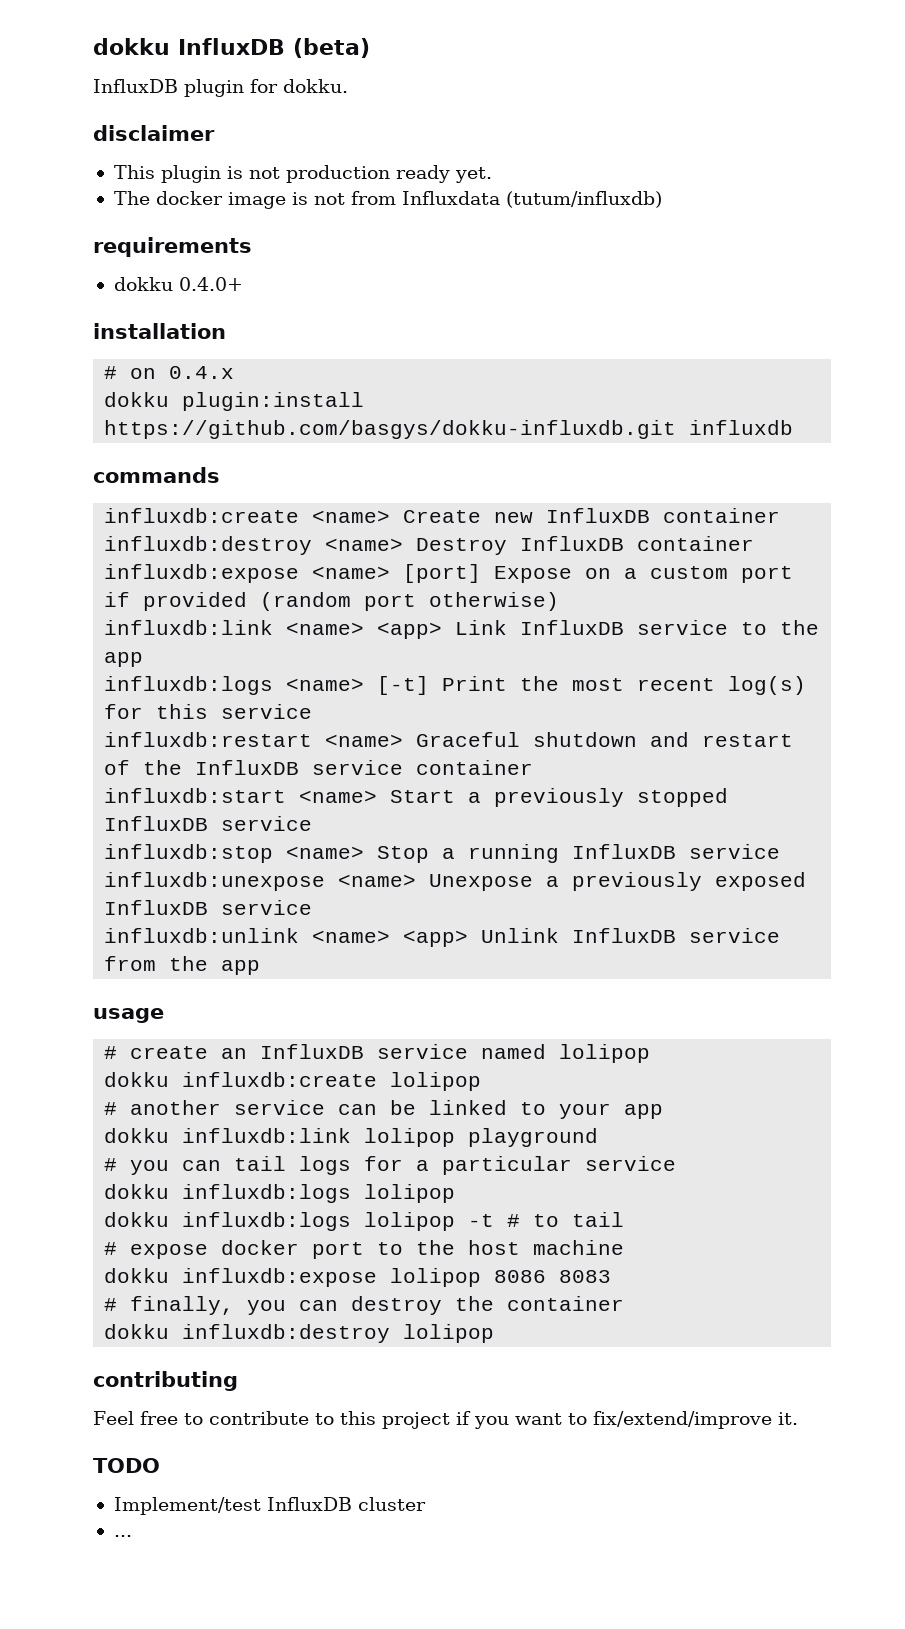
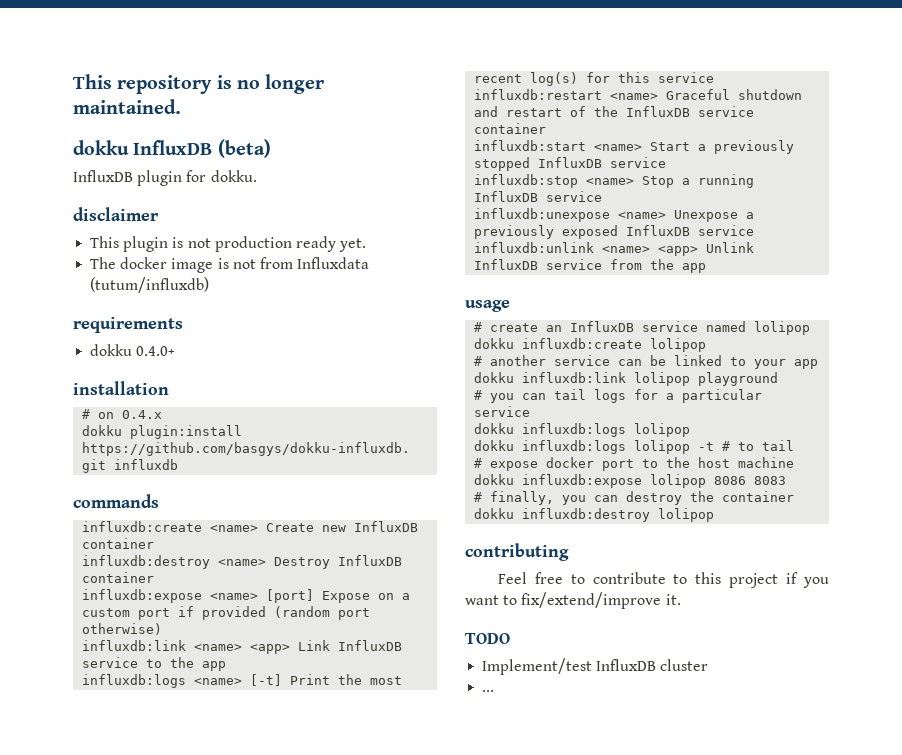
+ This repository is no longer maintained.

